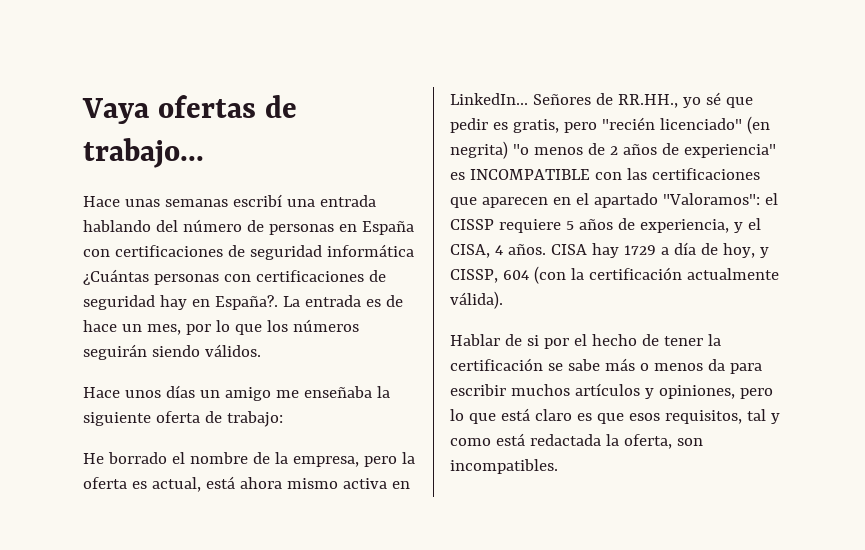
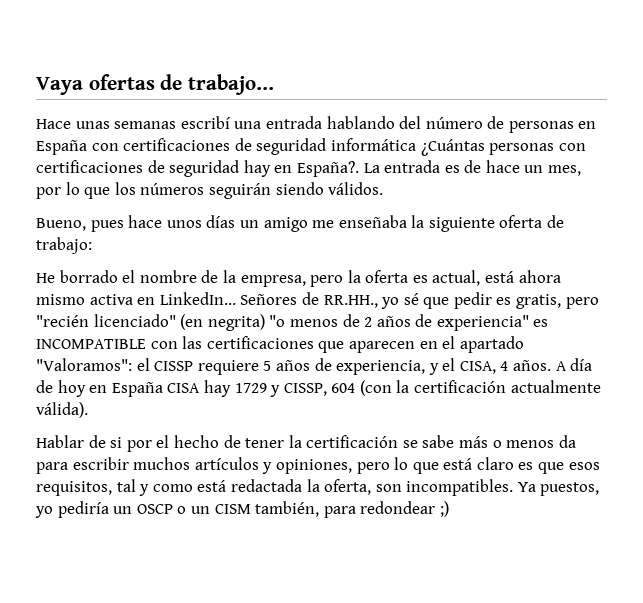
- Hace unos días un amigo me enseñaba la siguiente oferta de trabajo:
+ Bueno, pues hace unos días un amigo me enseñaba la siguiente oferta de trabajo:
- CISA hay 1729 a día de hoy, y CISSP, 604 (con la certificación actualmente válida).
+ A día de hoy en España CISA hay 1729 y CISSP, 604 (con la certificación actualmente válida).
+ Ya puestos, yo pediría un OSCP o un CISM también, para redondear ;)

